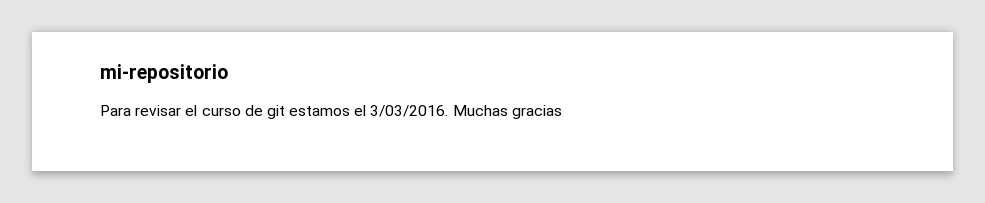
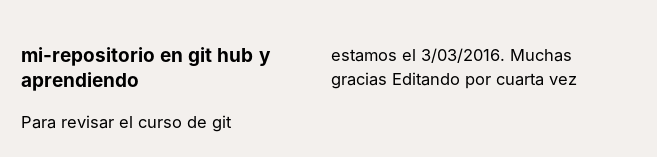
- mi-repositorio
+ mi-repositorio en git hub y aprendiendo
- Muchas gracias
+ Muchas gracias Editando por cuarta vez

